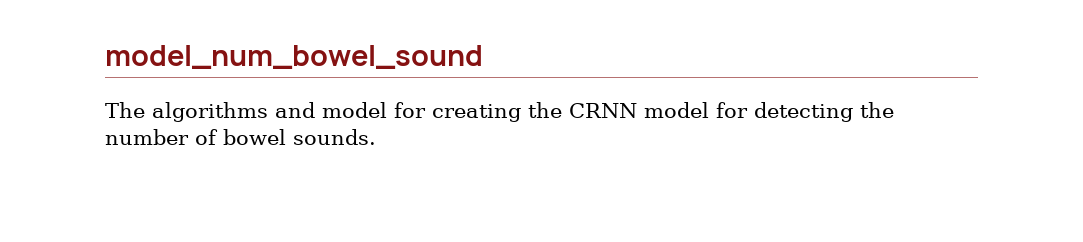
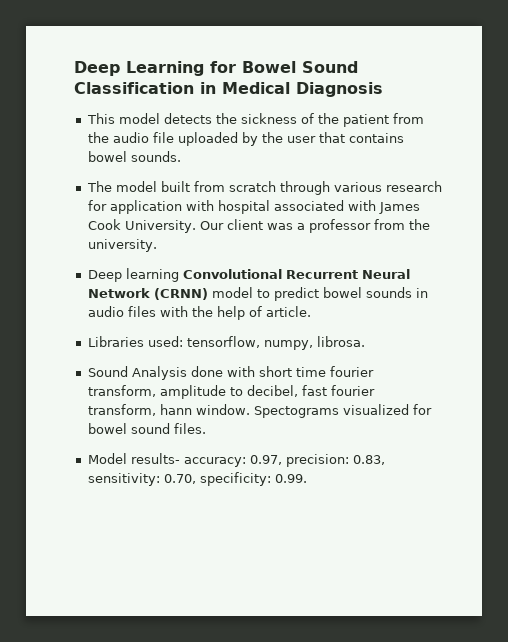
- model_num_bowel_sound
- The algorithms and model for creating the CRNN model for detecting the number of bowel sounds.
+ Deep Learning for Bowel Sound Classification in Medical Diagnosis
+ This model detects the sickness of the patient from the audio file uploaded by the user that contains bowel sounds.
+ The model built from scratch through various research for application with hospital associated with James Cook University. Our client was a professor from the university.
+ Deep learning Convolutional Recurrent Neural Network (CRNN) model to predict bowel sounds in audio files with the help of article.
+ Libraries used: tensorflow, numpy, librosa.
+ Sound Analysis done with short time fourier transform, amplitude to decibel, fast fourier transform, hann window. Spectograms visualized for bowel sound files.
+ Model results- accuracy: 0.97, precision: 0.83, sensitivity: 0.70, specificity: 0.99.

